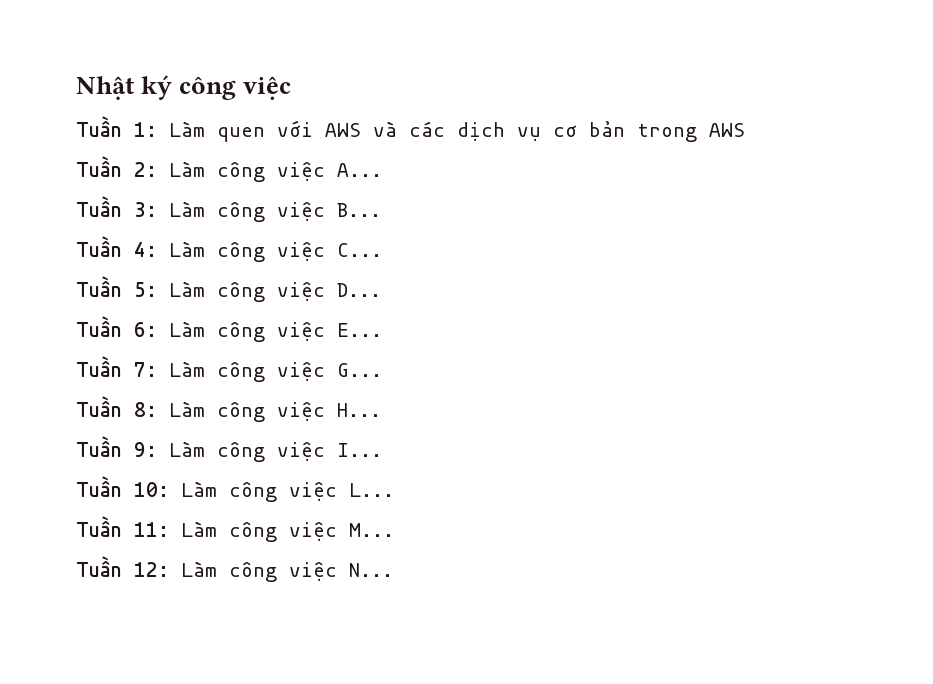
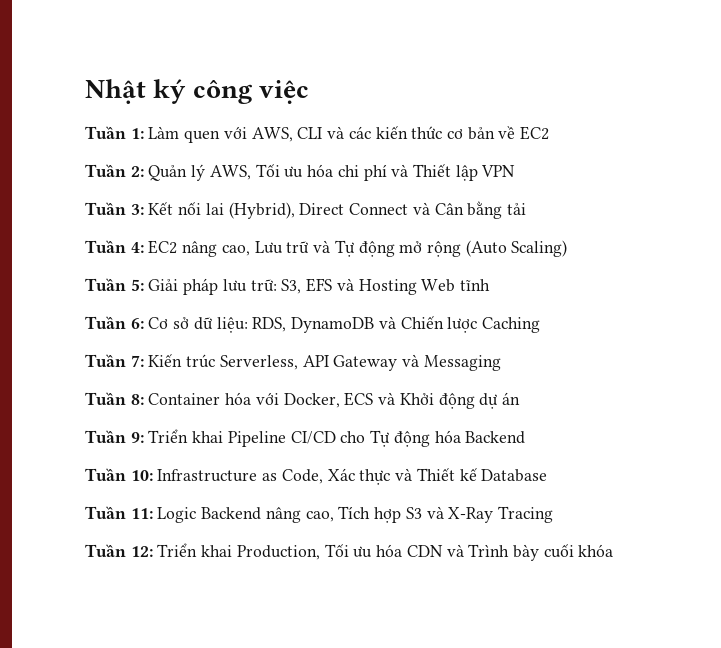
- Tuần 1: Làm quen với AWS và các dịch vụ cơ bản trong AWS
- Tuần 2: Làm công việc A...
- Tuần 3: Làm công việc B...
- Tuần 4: Làm công việc C...
- Tuần 5: Làm công việc D...
- Tuần 6: Làm công việc E...
- Tuần 7: Làm công việc G...
- Tuần 8: Làm công việc H...
- Tuần 9: Làm công việc I...
- Tuần 10: Làm công việc L...
- Tuần 11: Làm công việc M...
- Tuần 12: Làm công việc N...
+ Tuần 1: Làm quen với AWS, CLI và các kiến thức cơ bản về EC2
+ Tuần 2: Quản lý AWS, Tối ưu hóa chi phí và Thiết lập VPN
+ Tuần 3: Kết nối lai (Hybrid), Direct Connect và Cân bằng tải
+ Tuần 4: EC2 nâng cao, Lưu trữ và Tự động mở rộng (Auto Scaling)
+ Tuần 5: Giải pháp lưu trữ: S3, EFS và Hosting Web tĩnh
+ Tuần 6: Cơ sở dữ liệu: RDS, DynamoDB và Chiến lược Caching
+ Tuần 7: Kiến trúc Serverless, API Gateway và Messaging
+ Tuần 8: Container hóa với Docker, ECS và Khởi động dự án
+ Tuần 9: Triển khai Pipeline CI/CD cho Tự động hóa Backend
+ Tuần 10: Infrastructure as Code, Xác thực và Thiết kế Database
+ Tuần 11: Logic Backend nâng cao, Tích hợp S3 và X-Ray Tracing
+ Tuần 12: Triển khai Production, Tối ưu hóa CDN và Trình bày cuối khóa

